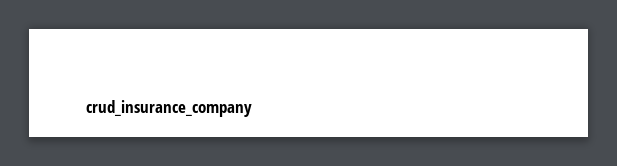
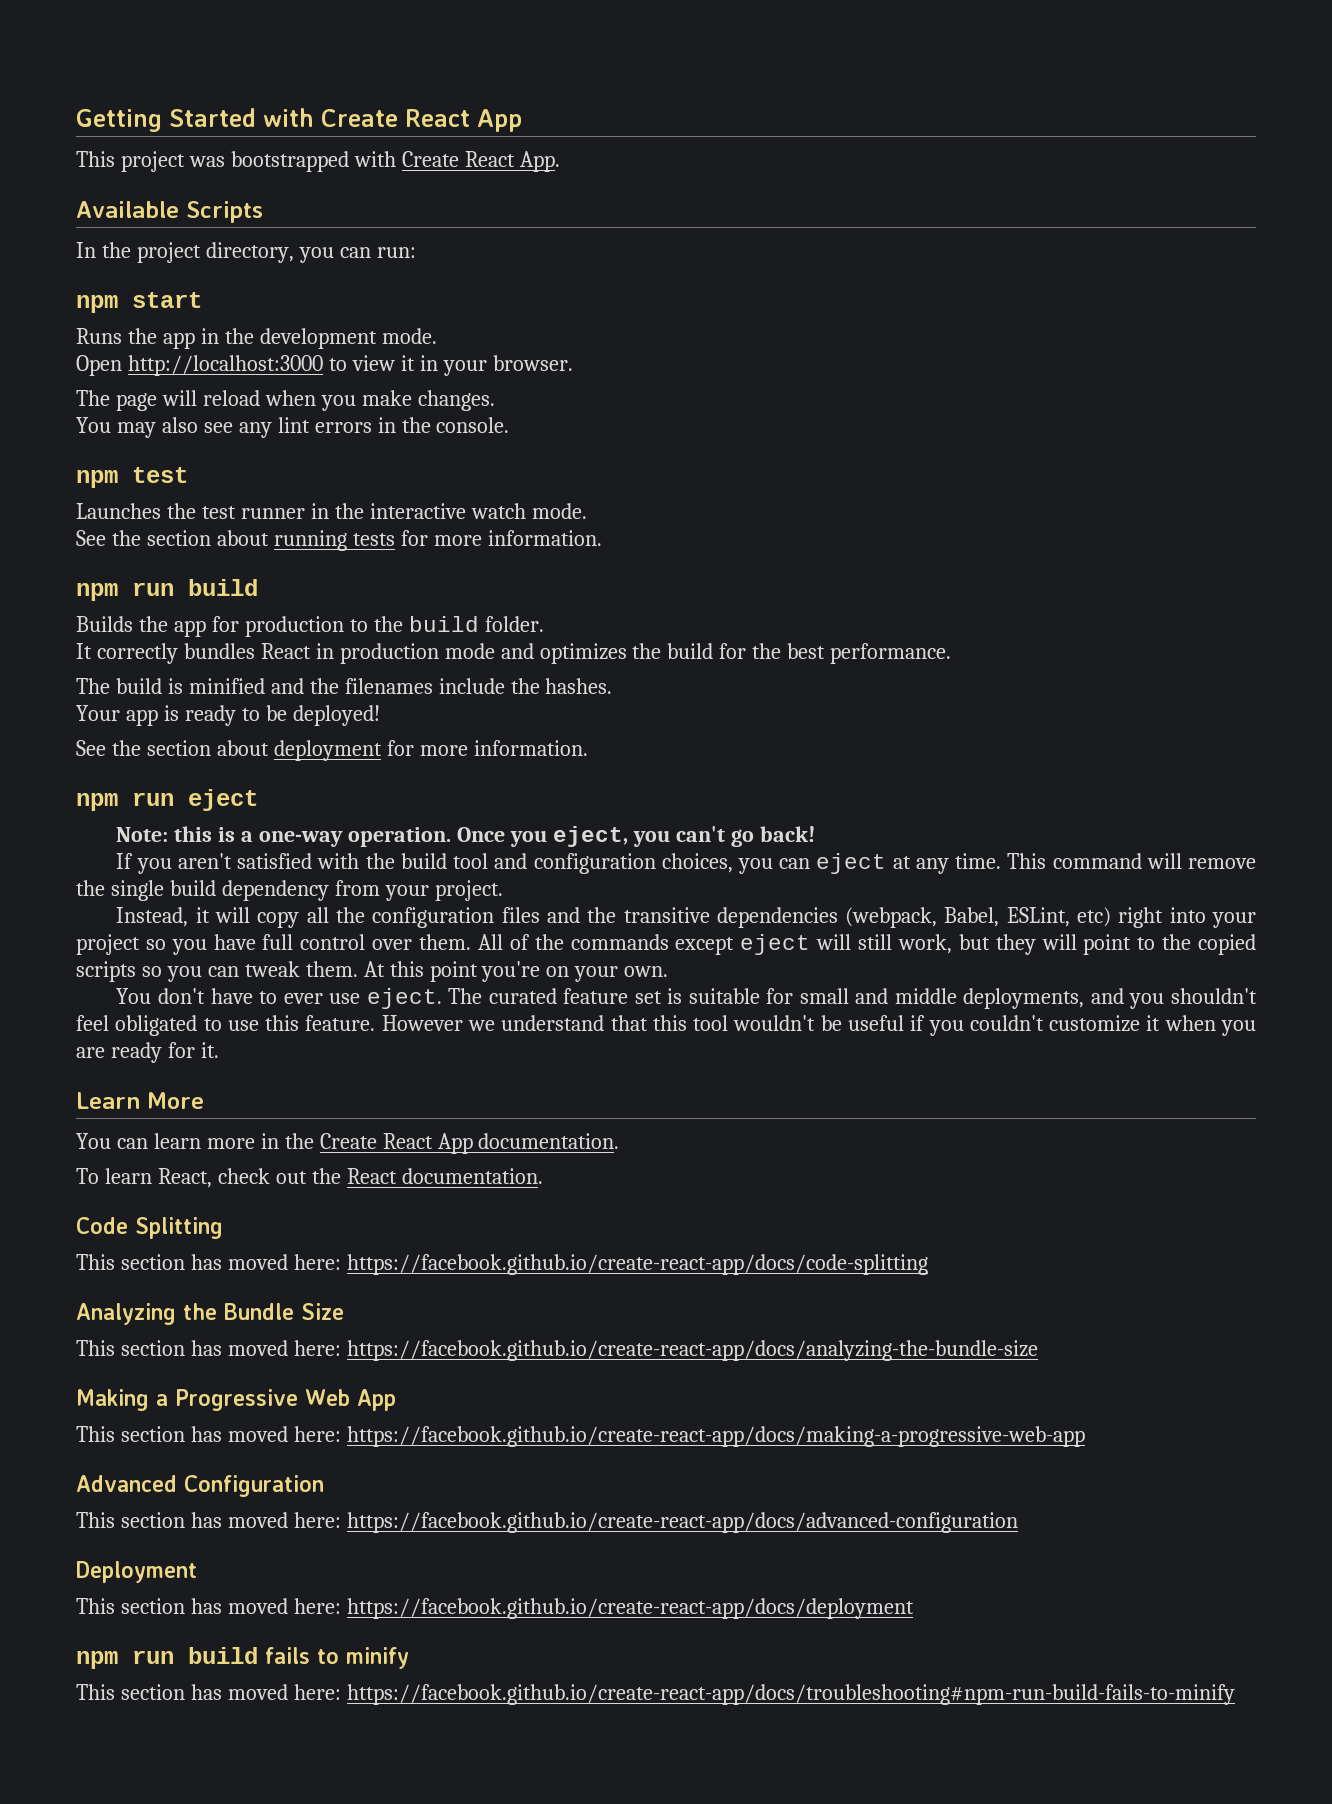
- crud_insurance_company
+ Getting Started with Create React App
+ This project was bootstrapped with Create React App.
+ Available Scripts
+ In the project directory, you can run:
+ npm start
+ Runs the app in the development mode.
+ Open http://localhost:3000 to view it in your browser.
+ The page will reload when you make changes.
+ You may also see any lint errors in the console.
+ npm test
+ Launches the test runner in the interactive watch mode.
+ See the section about running tests for more information.
+ npm run build
+ Builds the app for production to the build folder.
+ It correctly bundles React in production mode and optimizes the build for the best performance.
+ The build is minified and the filenames include the hashes.
+ Your app is ready to be deployed!
+ See the section about deployment for more information.
+ npm run eject
+ Note: this is a one-way operation. Once you eject, you can't go back!
+ If you aren't satisfied with the build tool and configuration choices, you can eject at any time. This command will remove the single build dependency from your project.
+ Instead, it will copy all the configuration files and the transitive dependencies (webpack, Babel, ESLint, etc) right into your project so you have full control over them. All of the commands except eject will still work, but they will point to the copied scripts so you can tweak them. At this point you're on your own.
+ You don't have to ever use eject. The curated feature set is suitable for small and middle deployments, and you shouldn't feel obligated to use this feature. However we understand that this tool wouldn't be useful if you couldn't customize it when you are ready for it.
+ Learn More
+ You can learn more in the Create React App documentation.
+ To learn React, check out the React documentation.
+ Code Splitting
+ This section has moved here: https://facebook.github.io/create-react-app/docs/code-splitting
+ Analyzing the Bundle Size
+ This section has moved here: https://facebook.github.io/create-react-app/docs/analyzing-the-bundle-size
+ Making a Progressive Web App
+ This section has moved here: https://facebook.github.io/create-react-app/docs/making-a-progressive-web-app
+ Advanced Configuration
+ This section has moved here: https://facebook.github.io/create-react-app/docs/advanced-configuration
+ Deployment
+ This section has moved here: https://facebook.github.io/create-react-app/docs/deployment
+ npm run build fails to minify
+ This section has moved here: https://facebook.github.io/create-react-app/docs/troubleshooting#npm-run-build-fails-to-minify

